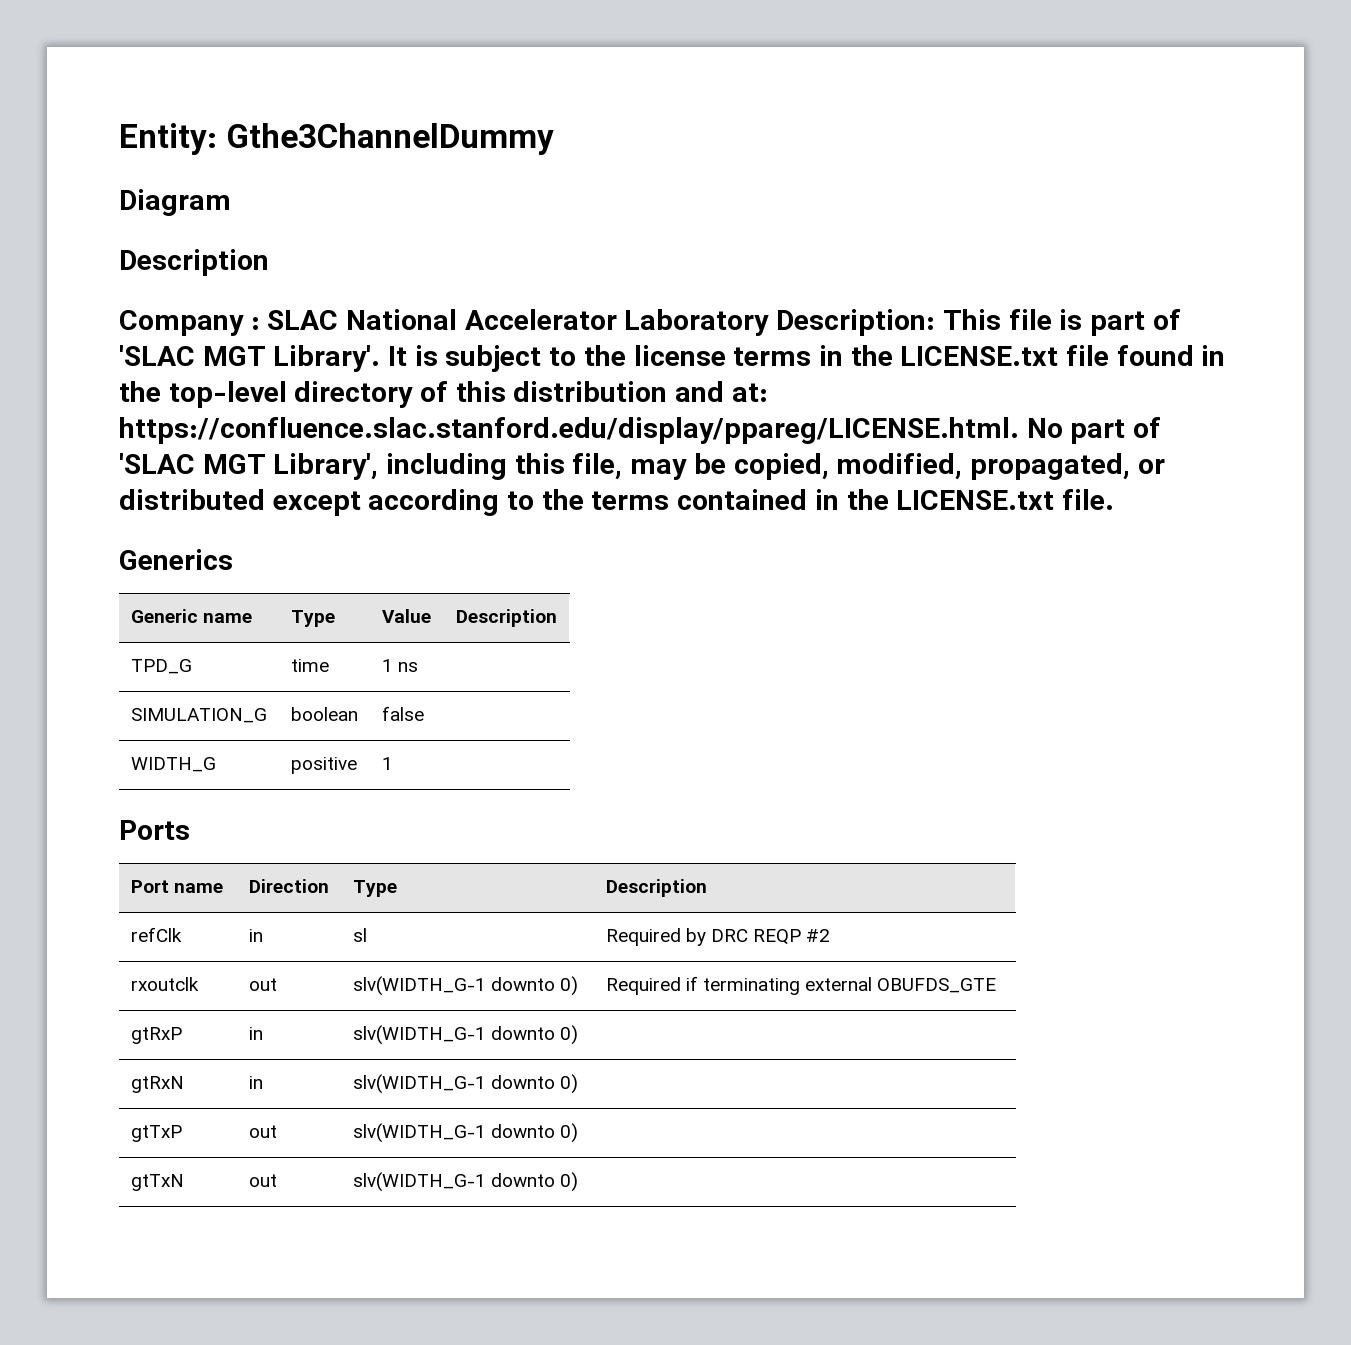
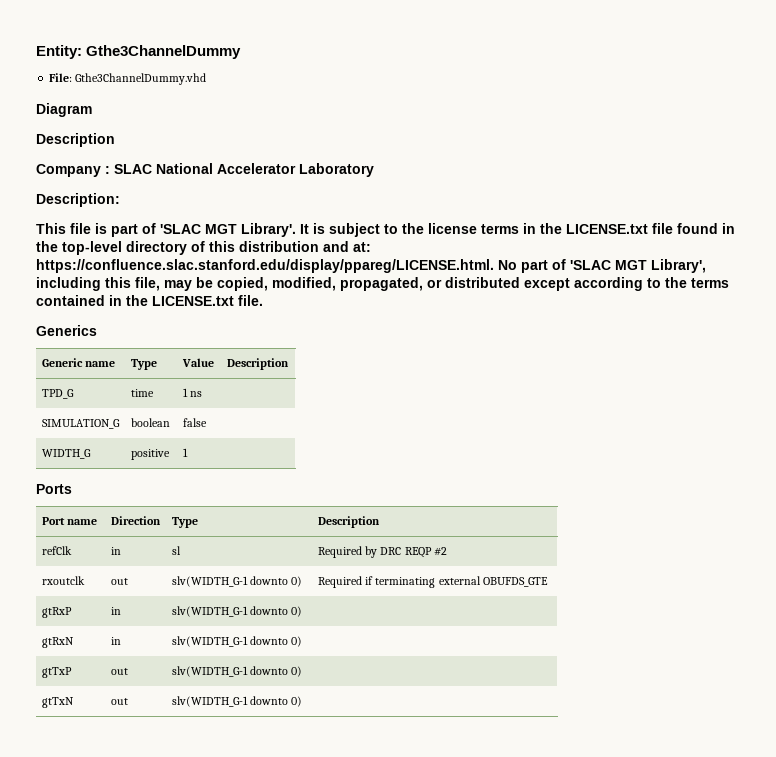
+ File: Gthe3ChannelDummy.vhd
- Company : SLAC National Accelerator Laboratory Description: This file is part of 'SLAC MGT Library'.
+ Company : SLAC National Accelerator Laboratory
+ Description:
+ This file is part of 'SLAC MGT Library'.

